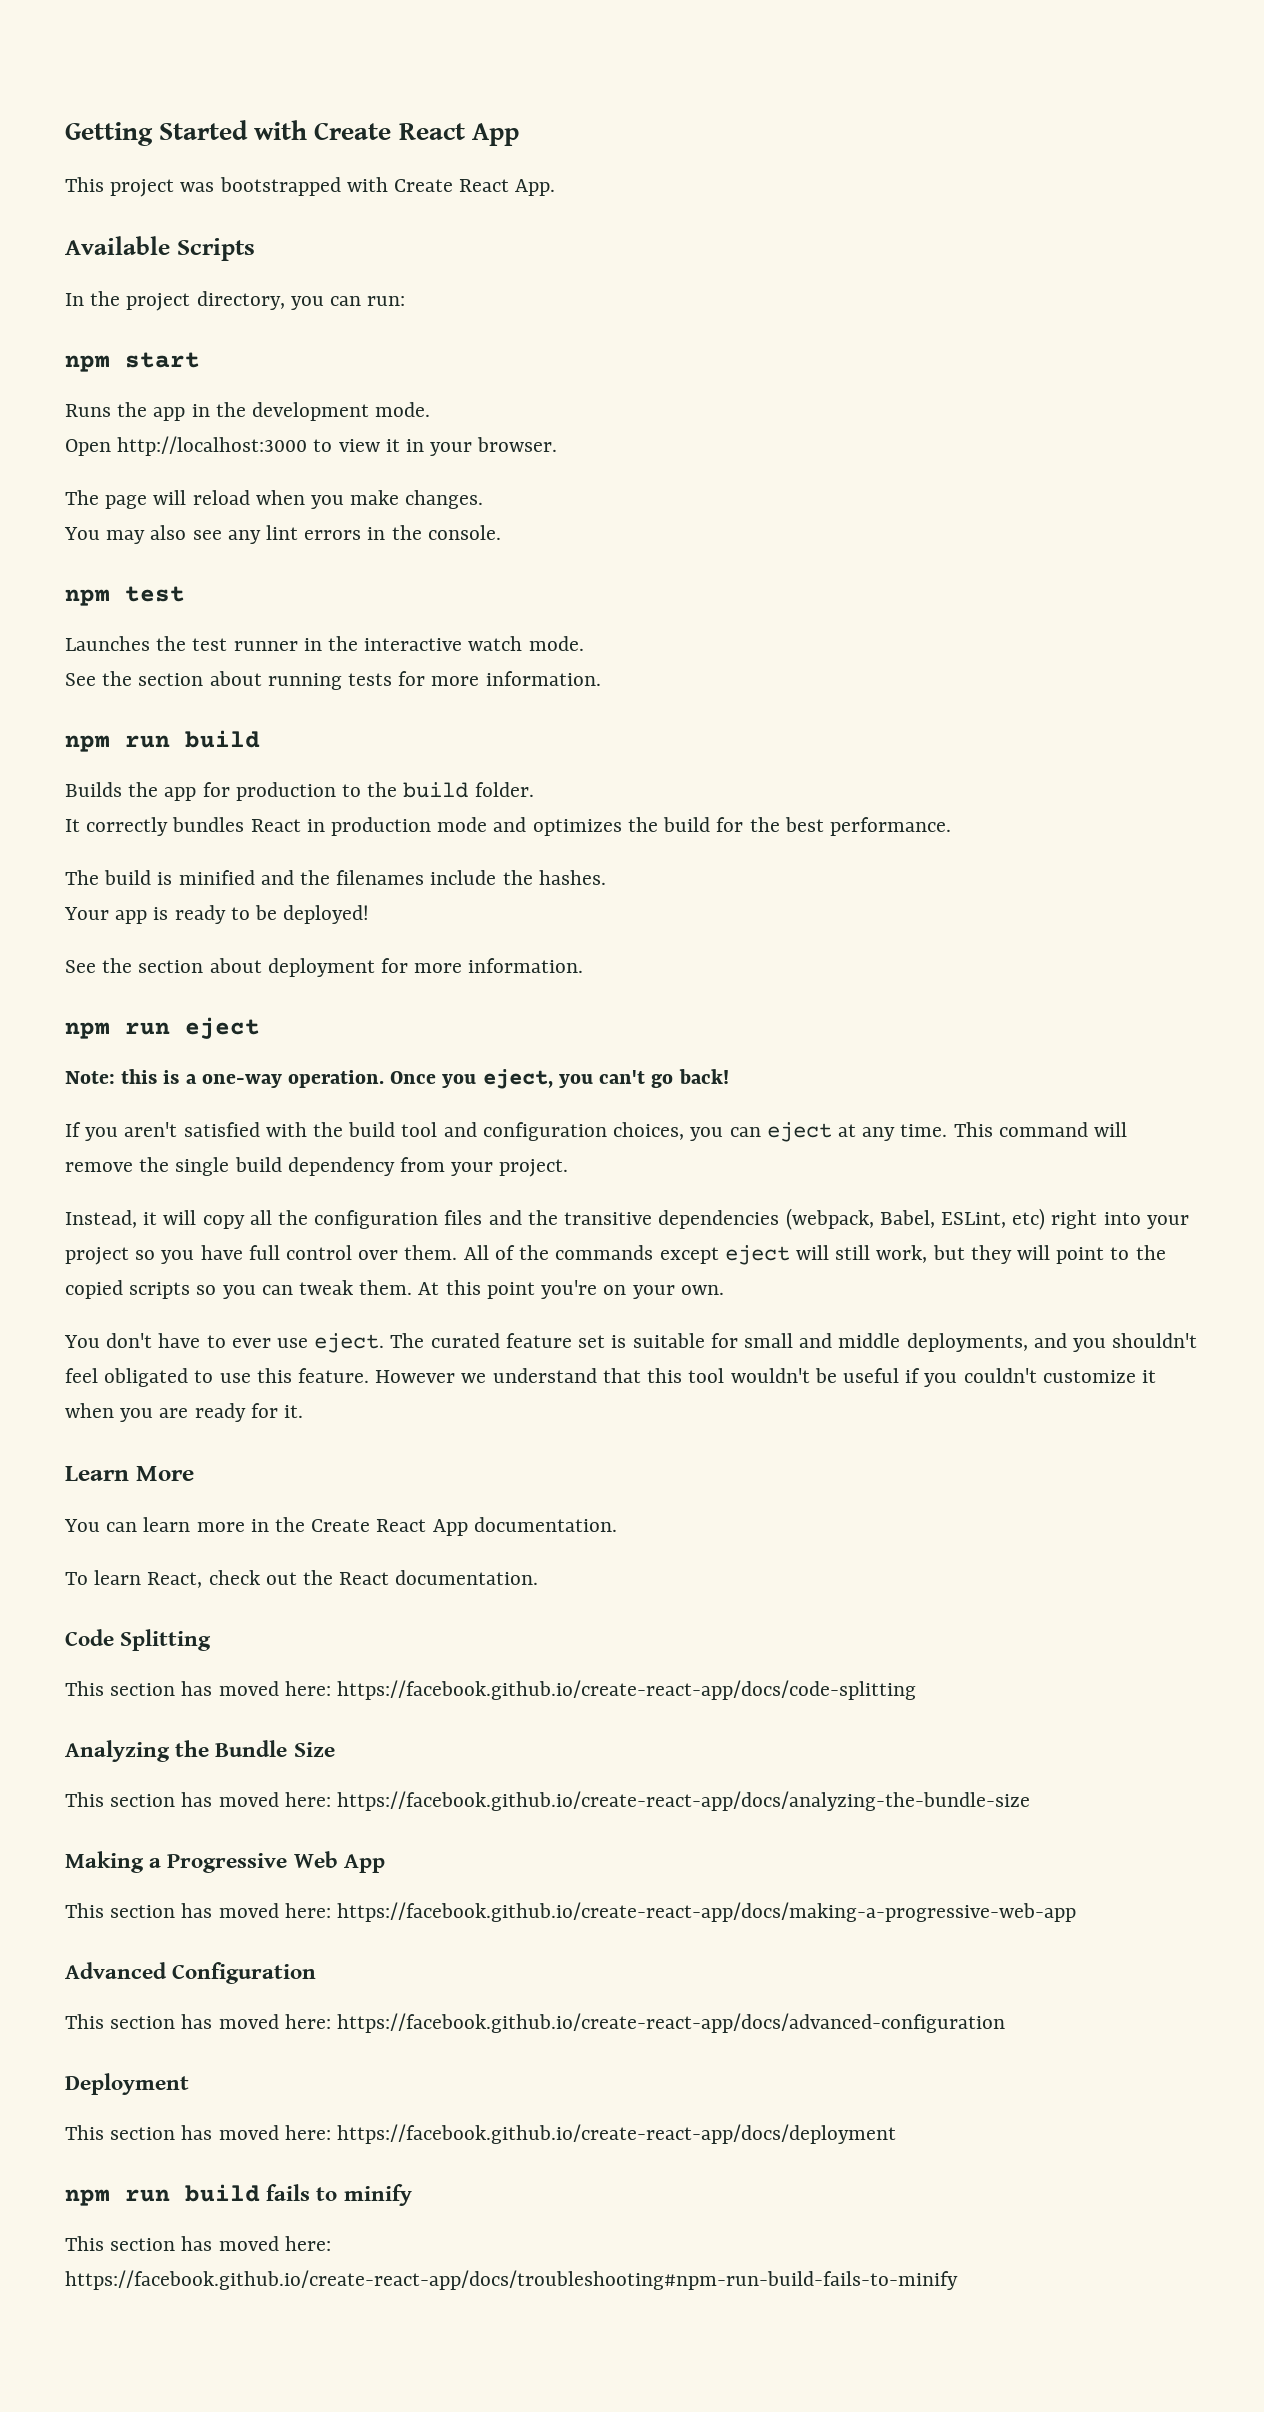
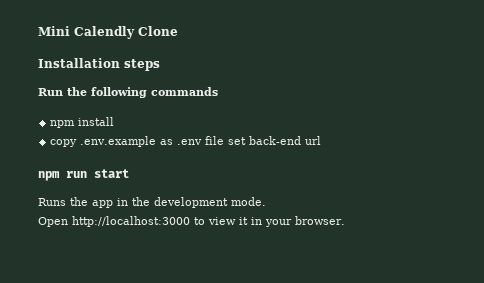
- Getting Started with Create React App
- This project was bootstrapped with Create React App.
- Available Scripts
- In the project directory, you can run:
- npm start
+ Mini Calendly Clone
+ Installation steps
+ Run the following commands
+ npm install
+ copy .env.example as .env file set back-end url
+ npm run start
- The page will reload when you make changes.
- You may also see any lint errors in the console.
- npm test
- Launches the test runner in the interactive watch mode.
- See the section about running tests for more information.
- npm run build
- Builds the app for production to the build folder.
- It correctly bundles React in production mode and optimizes the build for the best performance.
- The build is minified and the filenames include the hashes.
- Your app is ready to be deployed!
- See the section about deployment for more information.
- npm run eject
- Note: this is a one-way operation. Once you eject, you can't go back!
- If you aren't satisfied with the build tool and configuration choices, you can eject at any time. This command will remove the single build dependency from your project.
- Instead, it will copy all the configuration files and the transitive dependencies (webpack, Babel, ESLint, etc) right into your project so you have full control over them. All of the commands except eject will still work, but they will point to the copied scripts so you can tweak them. At this point you're on your own.
- You don't have to ever use eject. The curated feature set is suitable for small and middle deployments, and you shouldn't feel obligated to use this feature. However we understand that this tool wouldn't be useful if you couldn't customize it when you are ready for it.
- Learn More
- You can learn more in the Create React App documentation.
- To learn React, check out the React documentation.
- Code Splitting
- This section has moved here: https://facebook.github.io/create-react-app/docs/code-splitting
- Analyzing the Bundle Size
- This section has moved here: https://facebook.github.io/create-react-app/docs/analyzing-the-bundle-size
- Making a Progressive Web App
- This section has moved here: https://facebook.github.io/create-react-app/docs/making-a-progressive-web-app
- Advanced Configuration
- This section has moved here: https://facebook.github.io/create-react-app/docs/advanced-configuration
- Deployment
- This section has moved here: https://facebook.github.io/create-react-app/docs/deployment
- npm run build fails to minify
- This section has moved here: https://facebook.github.io/create-react-app/docs/troubleshooting#npm-run-build-fails-to-minify

